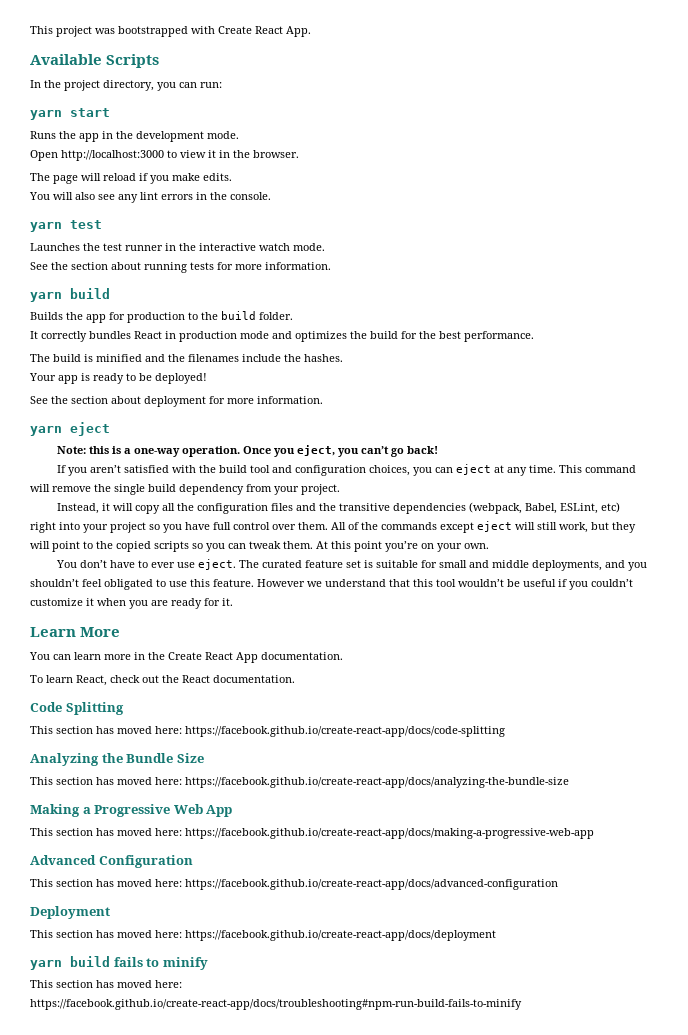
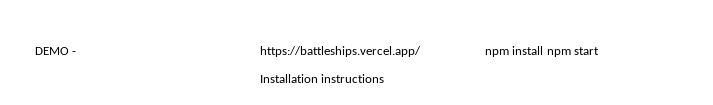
- This project was bootstrapped with Create React App.
- Available Scripts
- In the project directory, you can run:
- yarn start
- Runs the app in the development mode.
- Open http://localhost:3000 to view it in the browser.
- The page will reload if you make edits.
- You will also see any lint errors in the console.
- yarn test
- Launches the test runner in the interactive watch mode.
- See the section about running tests for more information.
- yarn build
- Builds the app for production to the build folder.
- It correctly bundles React in production mode and optimizes the build for the best performance.
- The build is minified and the filenames include the hashes.
- Your app is ready to be deployed!
- See the section about deployment for more information.
- yarn eject
- Note: this is a one-way operation. Once you eject, you can’t go back!
- If you aren’t satisfied with the build tool and configuration choices, you can eject at any time. This command will remove the single build dependency from your project.
- Instead, it will copy all the configuration files and the transitive dependencies (webpack, Babel, ESLint, etc) right into your project so you have full control over them. All of the commands except eject will still work, but they will point to the copied scripts so you can tweak them. At this point you’re on your own.
- You don’t have to ever use eject. The curated feature set is suitable for small and middle deployments, and you shouldn’t feel obligated to use this feature. However we understand that this tool wouldn’t be useful if you couldn’t customize it when you are ready for it.
- Learn More
- You can learn more in the Create React App documentation.
- To learn React, check out the React documentation.
- Code Splitting
- This section has moved here: https://facebook.github.io/create-react-app/docs/code-splitting
- Analyzing the Bundle Size
- This section has moved here: https://facebook.github.io/create-react-app/docs/analyzing-the-bundle-size
- Making a Progressive Web App
- This section has moved here: https://facebook.github.io/create-react-app/docs/making-a-progressive-web-app
- Advanced Configuration
- This section has moved here: https://facebook.github.io/create-react-app/docs/advanced-configuration
- Deployment
- This section has moved here: https://facebook.github.io/create-react-app/docs/deployment
- yarn build fails to minify
- This section has moved here: https://facebook.github.io/create-react-app/docs/troubleshooting#npm-run-build-fails-to-minify
+ DEMO - https://battleships.vercel.app/
+ Installation instructions
+ npm install npm start

